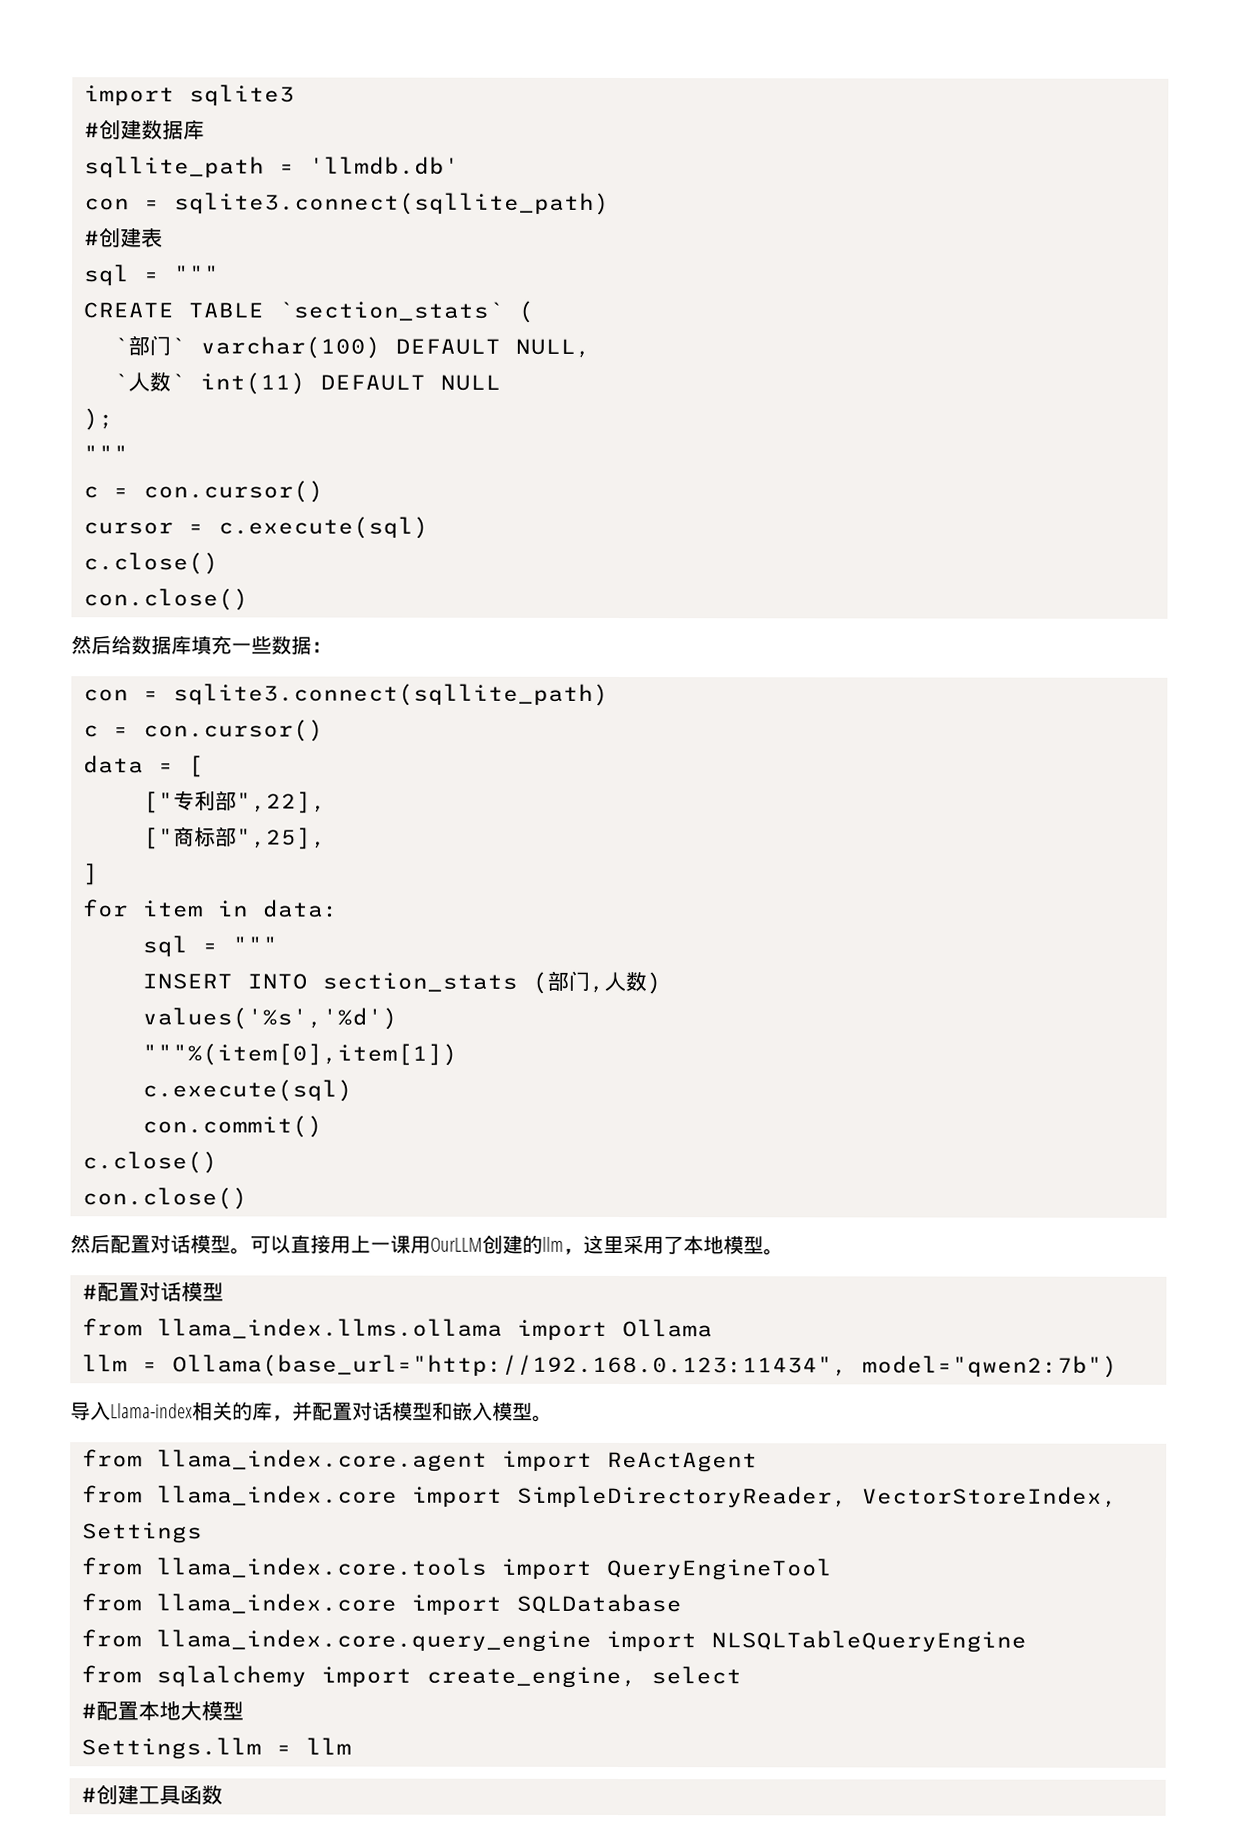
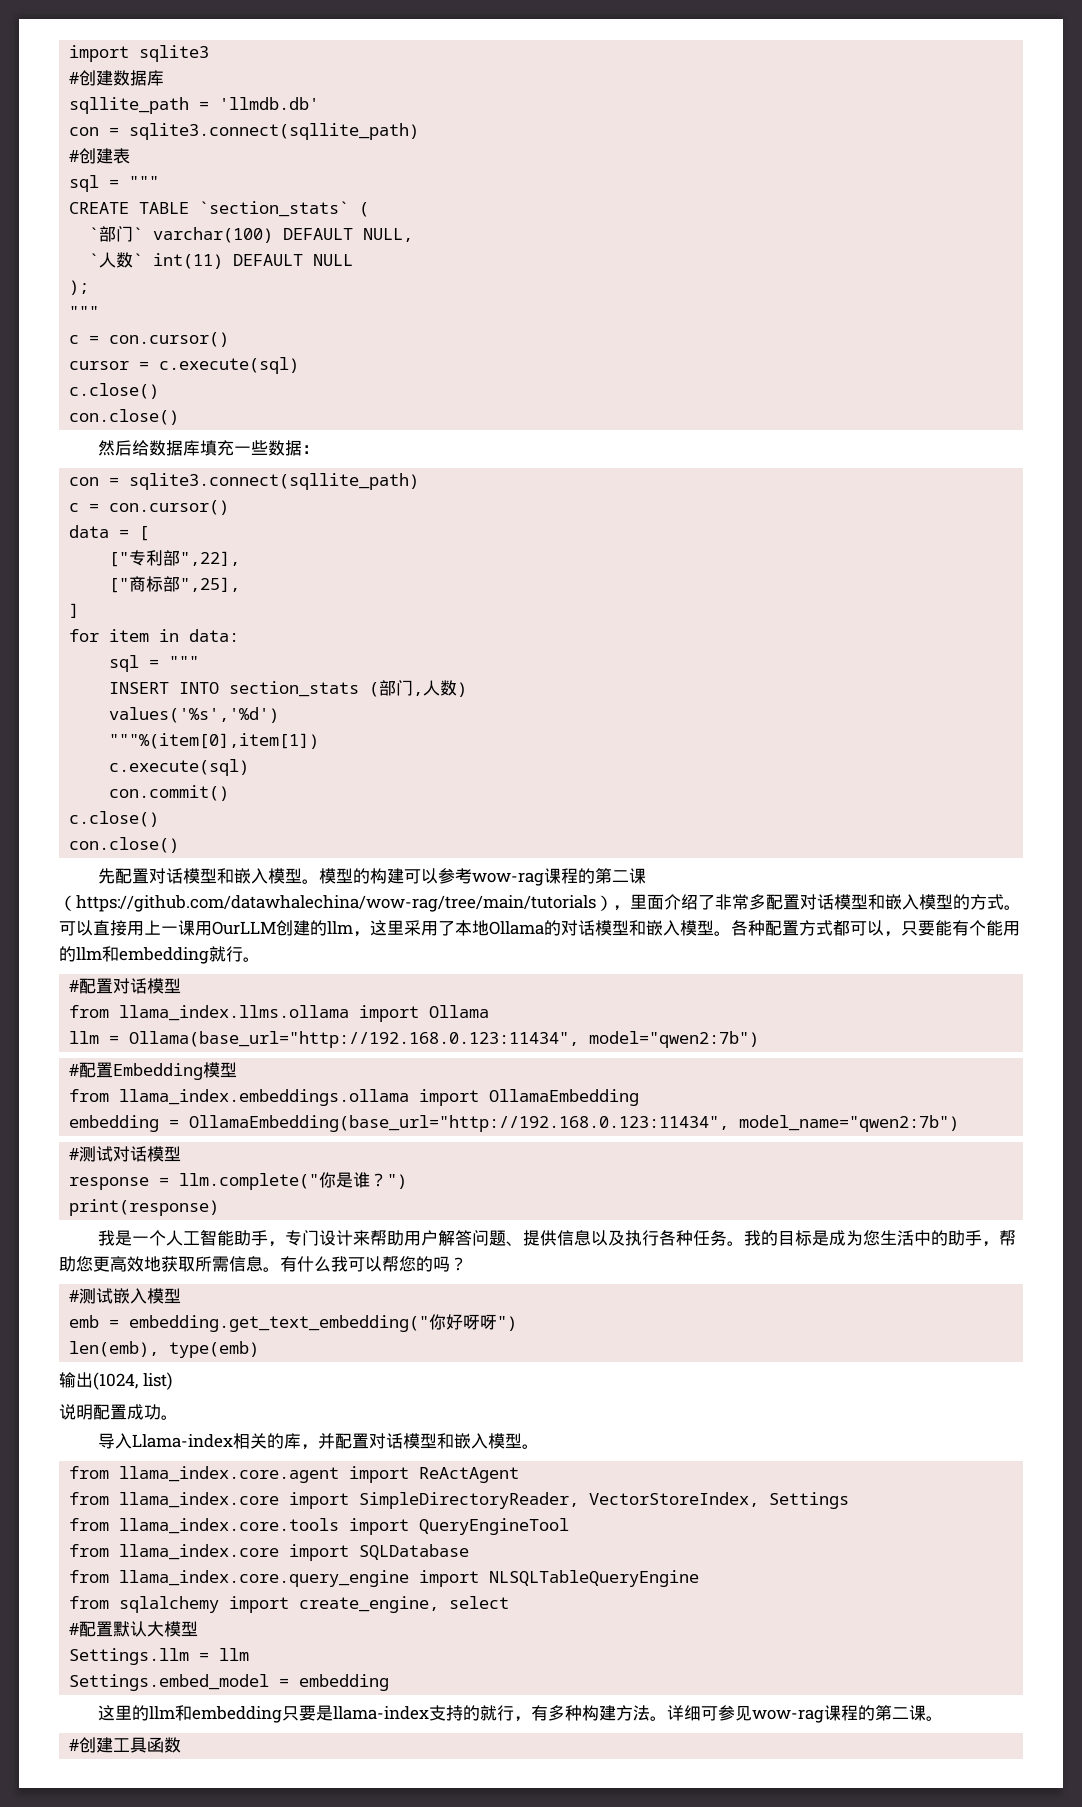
- 然后配置对话模型。
+ 先配置对话模型和嵌入模型。模型的构建可以参考wow-rag课程的第二课（https://github.com/datawhalechina/wow-rag/tree/main/tutorials），里面介绍了非常多配置对话模型和嵌入模型的方式。
- 可以直接用上一课用OurLLM创建的llm，这里采用了本地模型。
+ 可以直接用上一课用OurLLM创建的llm，这里采用了本地Ollama的对话模型和嵌入模型。各种配置方式都可以，只要能有个能用的llm和embedding就行。
+ #配置Embedding模型
+ from llama_index.embeddings.ollama import OllamaEmbedding
+ embedding = OllamaEmbedding(base_url="http://192.168.0.123:11434", model_name="qwen2:7b")
+ #测试对话模型
+ response = llm.complete("你是谁？")
+ print(response)
+ 我是一个人工智能助手，专门设计来帮助用户解答问题、提供信息以及执行各种任务。我的目标是成为您生活中的助手，帮助您更高效地获取所需信息。有什么我可以帮您的吗？
+ #测试嵌入模型
+ emb = embedding.get_text_embedding("你好呀呀")
+ len(emb), type(emb)
+ 输出(1024, list)
+ 说明配置成功。
- #配置本地大模型
+ #配置默认大模型
+ Settings.embed_model = embedding
+ 这里的llm和embedding只要是llama-index支持的就行，有多种构建方法。详细可参见wow-rag课程的第二课。

